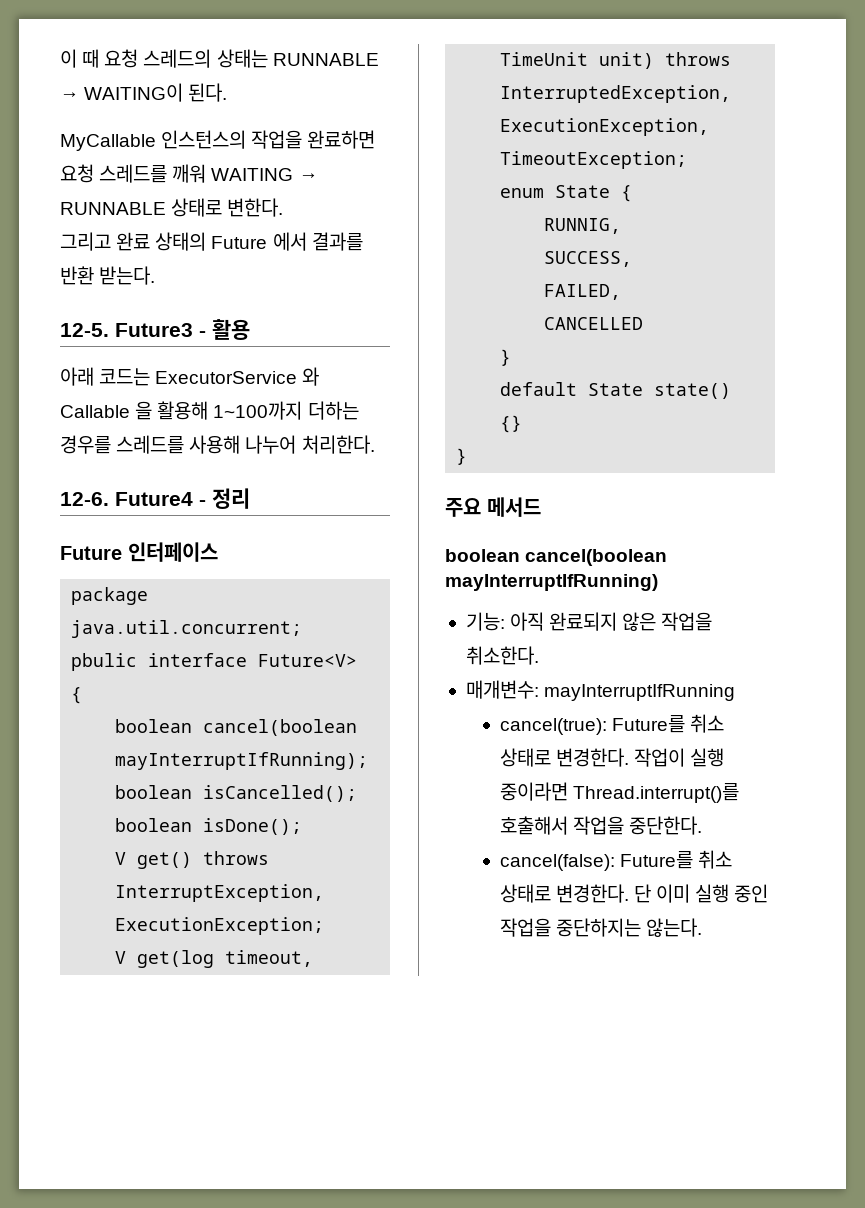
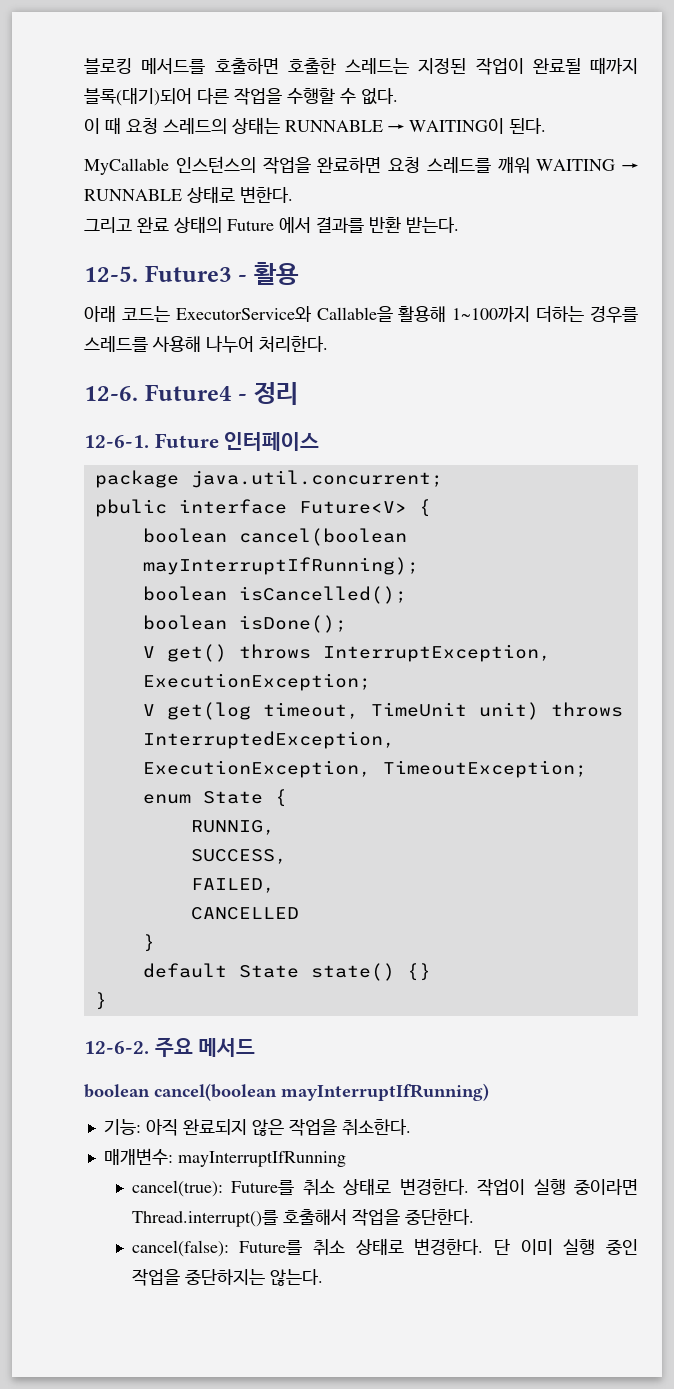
+ 블로킹 메서드를 호출하면 호출한 스레드는 지정된 작업이 완료될 때까지 블록(대기)되어 다른 작업을 수행할 수 없다.
- 아래 코드는 ExecutorService 와 Callable 을 활용해 1~100까지 더하는 경우를 스레드를 사용해 나누어 처리한다.
+ 아래 코드는 ExecutorService와 Callable을 활용해 1~100까지 더하는 경우를 스레드를 사용해 나누어 처리한다.
+ 12-6-1.
+ 12-6-2.

